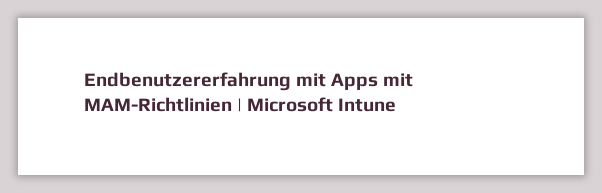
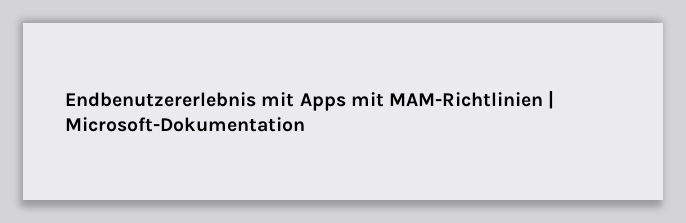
- Endbenutzererfahrung mit Apps mit MAM-Richtlinien | Microsoft Intune
+ Endbenutzererlebnis mit Apps mit MAM-Richtlinien | Microsoft-Dokumentation

